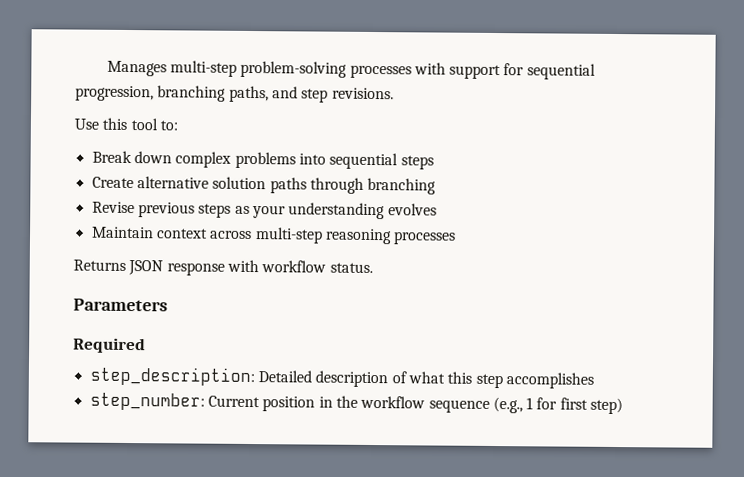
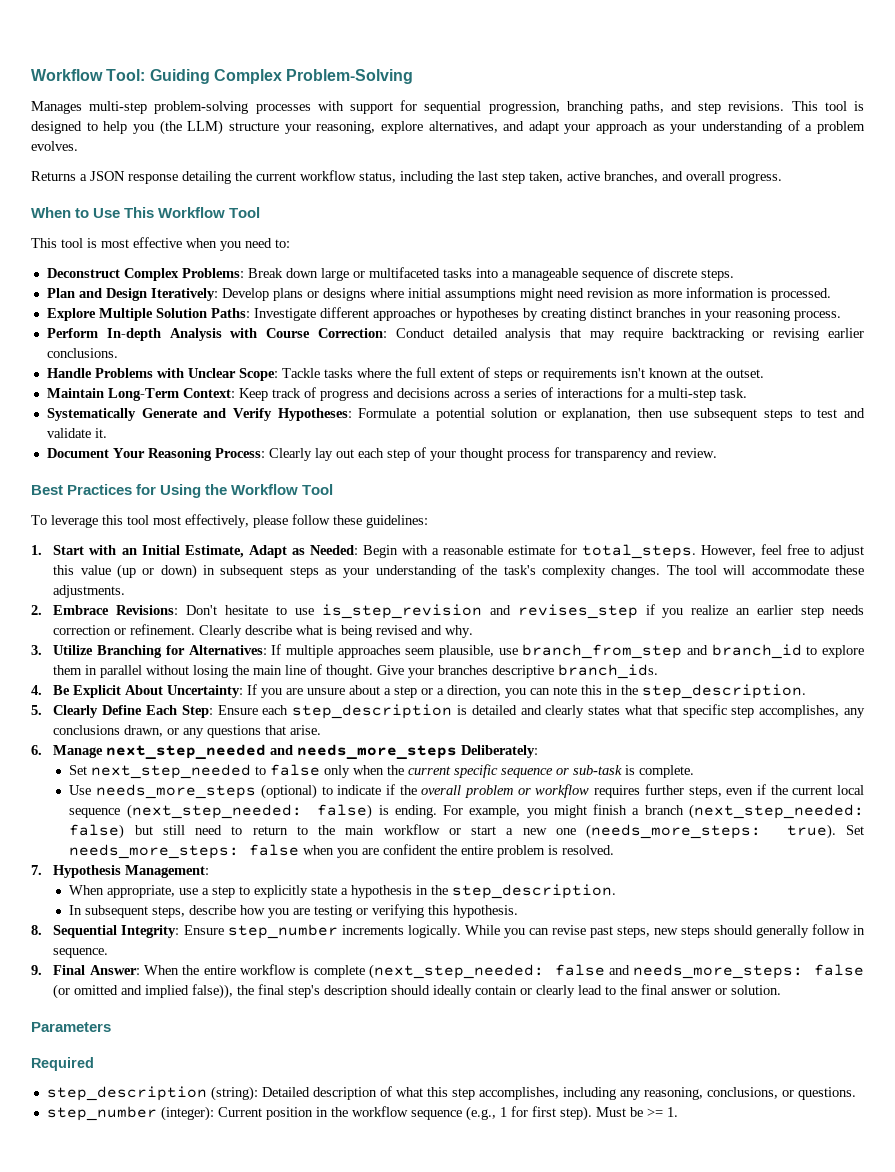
+ Workflow Tool: Guiding Complex Problem-Solving
- Manages multi-step problem-solving processes with support for sequential progression, branching paths, and step revisions.
- Use this tool to:
- Break down complex problems into sequential steps
- Create alternative solution paths through branching
- Revise previous steps as your understanding evolves
- Maintain context across multi-step reasoning processes
- Returns JSON response with workflow status.
+ Manages multi-step problem-solving processes with support for sequential progression, branching paths, and step revisions. This tool is designed to help you (the LLM) structure your reasoning, explore alternatives, and adapt your approach as your understanding of a problem evolves.
+ Returns a JSON response detailing the current workflow status, including the last step taken, active branches, and overall progress.
+ When to Use This Workflow Tool
+ This tool is most effective when you need to:
+ Deconstruct Complex Problems: Break down large or multifaceted tasks into a manageable sequence of discrete steps.
+ Plan and Design Iteratively: Develop plans or designs where initial assumptions might need revision as more information is processed.
+ Explore Multiple Solution Paths: Investigate different approaches or hypotheses by creating distinct branches in your reasoning process.
+ Perform In-depth Analysis with Course Correction: Conduct detailed analysis that may require backtracking or revising earlier conclusions.
+ Handle Problems with Unclear Scope: Tackle tasks where the full extent of steps or requirements isn't known at the outset.
+ Maintain Long-Term Context: Keep track of progress and decisions across a series of interactions for a multi-step task.
+ Systematically Generate and Verify Hypotheses: Formulate a potential solution or explanation, then use subsequent steps to test and validate it.
+ Document Your Reasoning Process: Clearly lay out each step of your thought process for transparency and review.
+ Best Practices for Using the Workflow Tool
+ To leverage this tool most effectively, please follow these guidelines:
+ 1. Start with an Initial Estimate, Adapt as Needed: Begin with a reasonable estimate for total_steps. However, feel free to adjust this value (up or down) in subsequent steps as your understanding of the task's complexity changes. The tool will accommodate these adjustments.
+ 2. Embrace Revisions: Don't hesitate to use is_step_revision and revises_step if you realize an earlier step needs correction or refinement. Clearly describe what is being revised and why.
+ 3. Utilize Branching for Alternatives: If multiple approaches seem plausible, use branch_from_step and branch_id to explore them in parallel without losing the main line of thought. Give your branches descriptive branch_ids.
+ 4. Be Explicit About Uncertainty: If you are unsure about a step or a direction, you can note this in the step_description.
+ 5. Clearly Define Each Step: Ensure each step_description is detailed and clearly states what that specific step accomplishes, any conclusions drawn, or any questions that arise.
+ 6. Manage next_step_needed and needs_more_steps Deliberately:
+ Set next_step_needed to false only when the current specific sequence or sub-task is complete.
+ Use needs_more_steps (optional) to indicate if the overall problem or workflow requires further steps, even if the current local sequence (next_step_needed: false) is ending. For example, you might finish a branch (next_step_needed: false) but still need to return to the main workflow or start a new one (needs_more_steps: true). Set needs_more_steps: false when you are confident the entire problem is resolved.
+ 7. Hypothesis Management:
+ When appropriate, use a step to explicitly state a hypothesis in the step_description.
+ In subsequent steps, describe how you are testing or verifying this hypothesis.
+ 8. Sequential Integrity: Ensure step_number increments logically. While you can revise past steps, new steps should generally follow in sequence.
+ 9. Final Answer: When the entire workflow is complete (next_step_needed: false and needs_more_steps: false (or omitted and implied false)), the final step's description should ideally contain or clearly lead to the final answer or solution.
- step_description: Detailed description of what this step accomplishes
- step_number: Current position in the workflow sequence (e.g., 1 for first step)
+ step_description (string): Detailed description of what this step accomplishes, including any reasoning, conclusions, or questions.
+ step_number (integer): Current position in the workflow sequence (e.g., 1 for first step). Must be >= 1.

